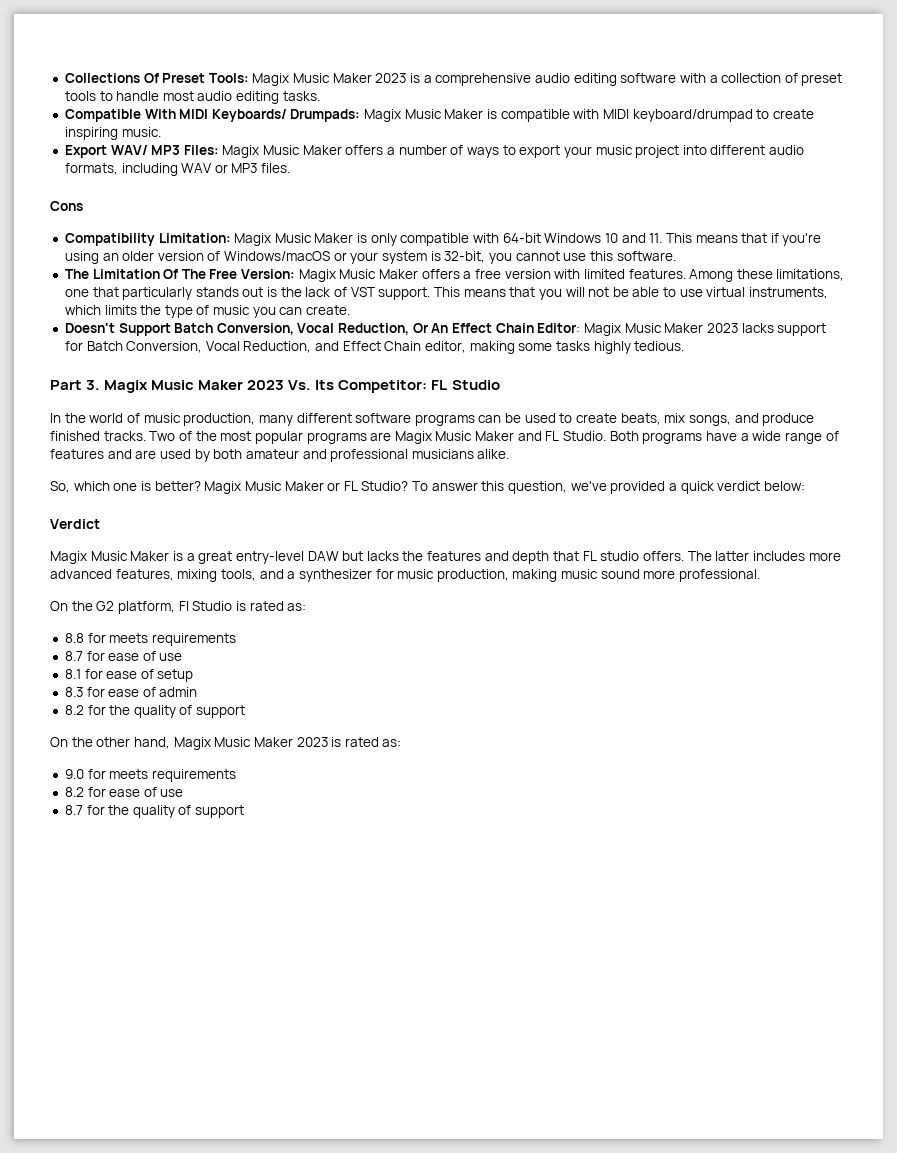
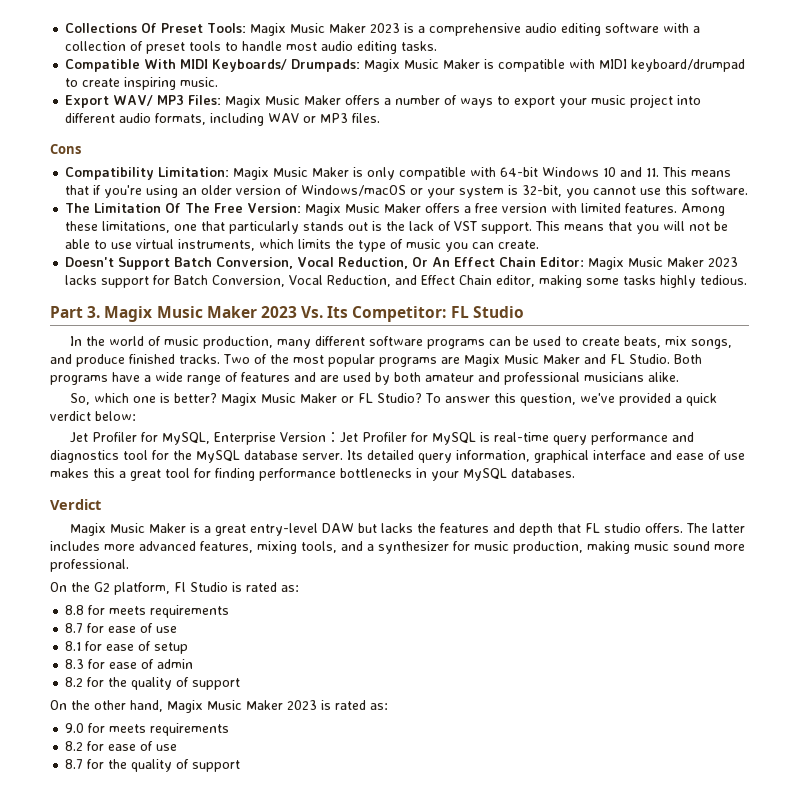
+ Jet Profiler for MySQL, Enterprise Version：Jet Profiler for MySQL is real-time query performance and diagnostics tool for the MySQL database server. Its detailed query information, graphical interface and ease of use makes this a great tool for finding performance bottlenecks in your MySQL databases.

